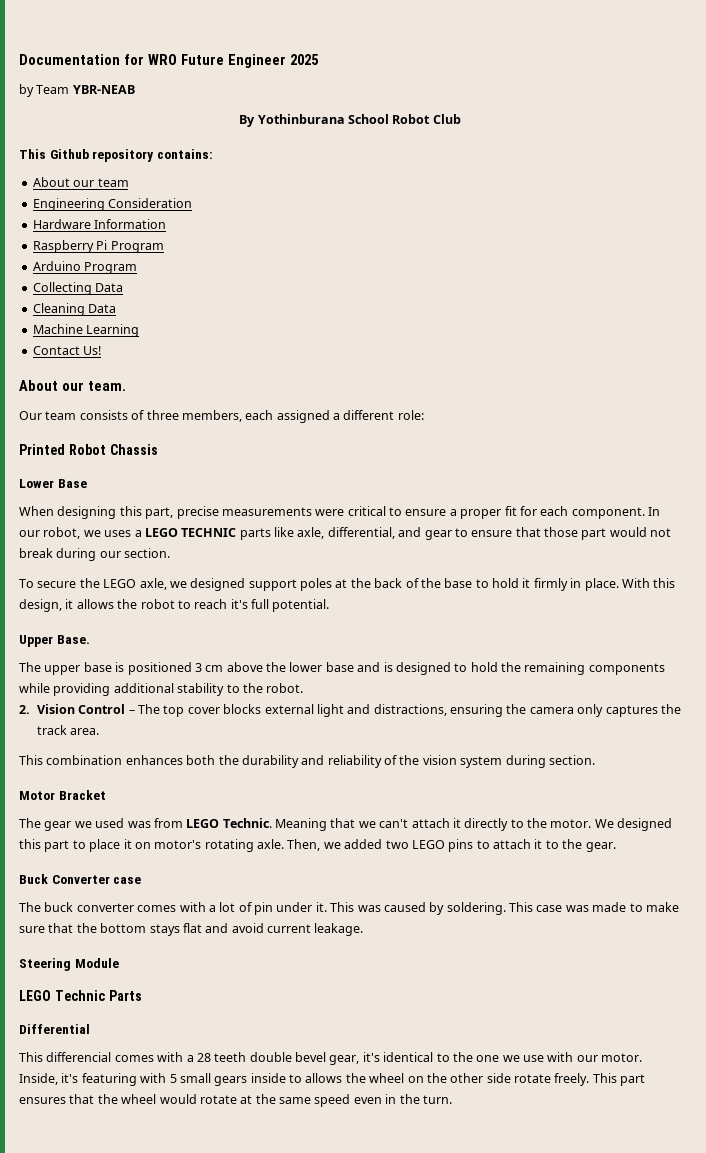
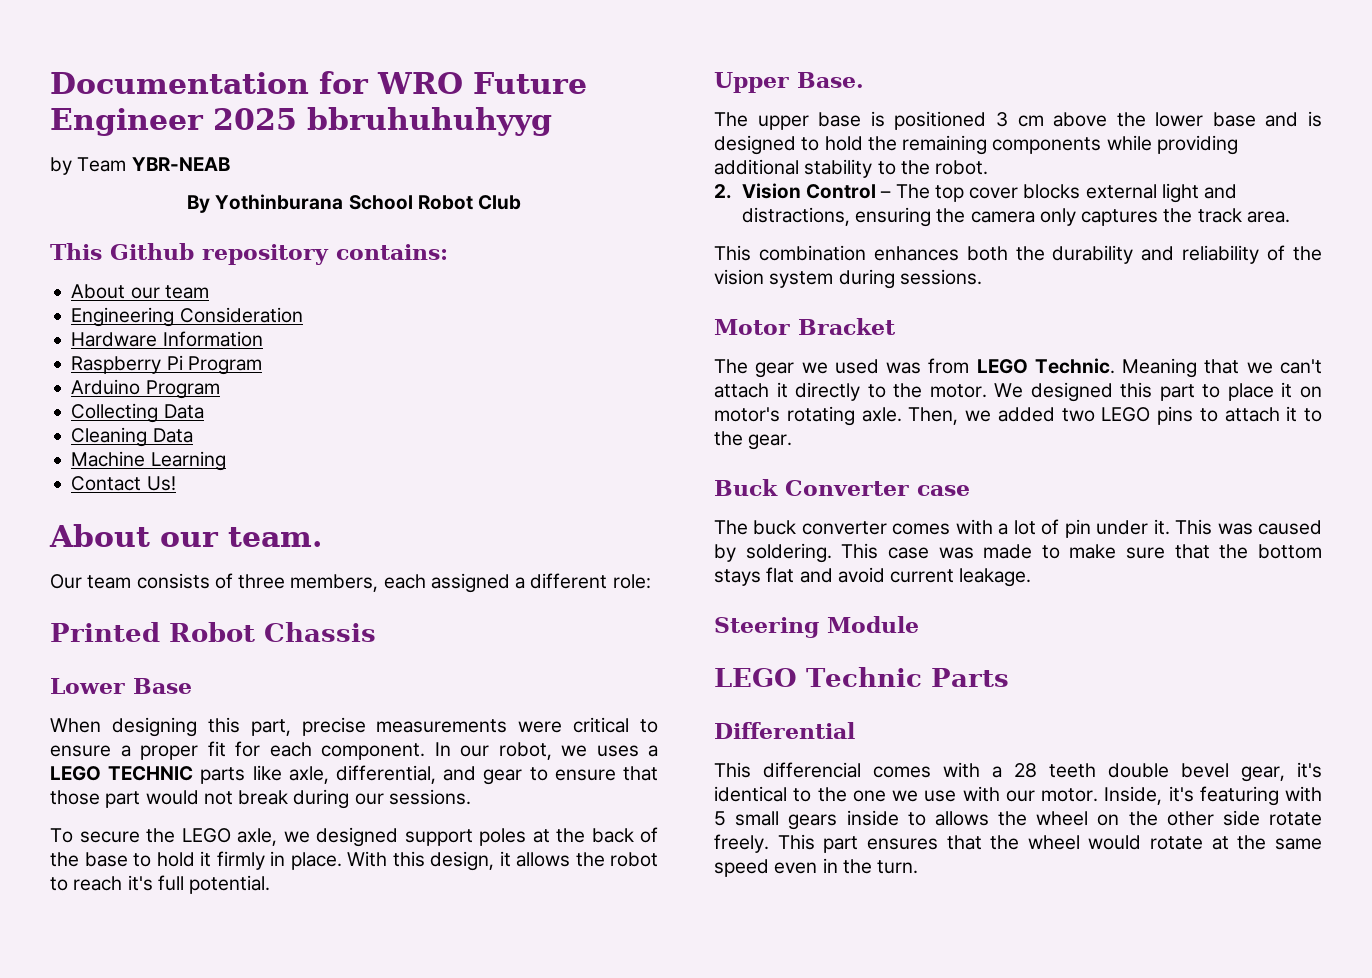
- Documentation for WRO Future Engineer 2025
+ Documentation for WRO Future Engineer 2025 bbruhuhuhyyg
- In our robot, we uses a LEGO TECHNIC parts like axle, differential, and gear to ensure that those part would not break during our section.
+ In our robot, we uses a LEGO TECHNIC parts like axle, differential, and gear to ensure that those part would not break during our sessions.
- This combination enhances both the durability and reliability of the vision system during section.
+ This combination enhances both the durability and reliability of the vision system during sessions.

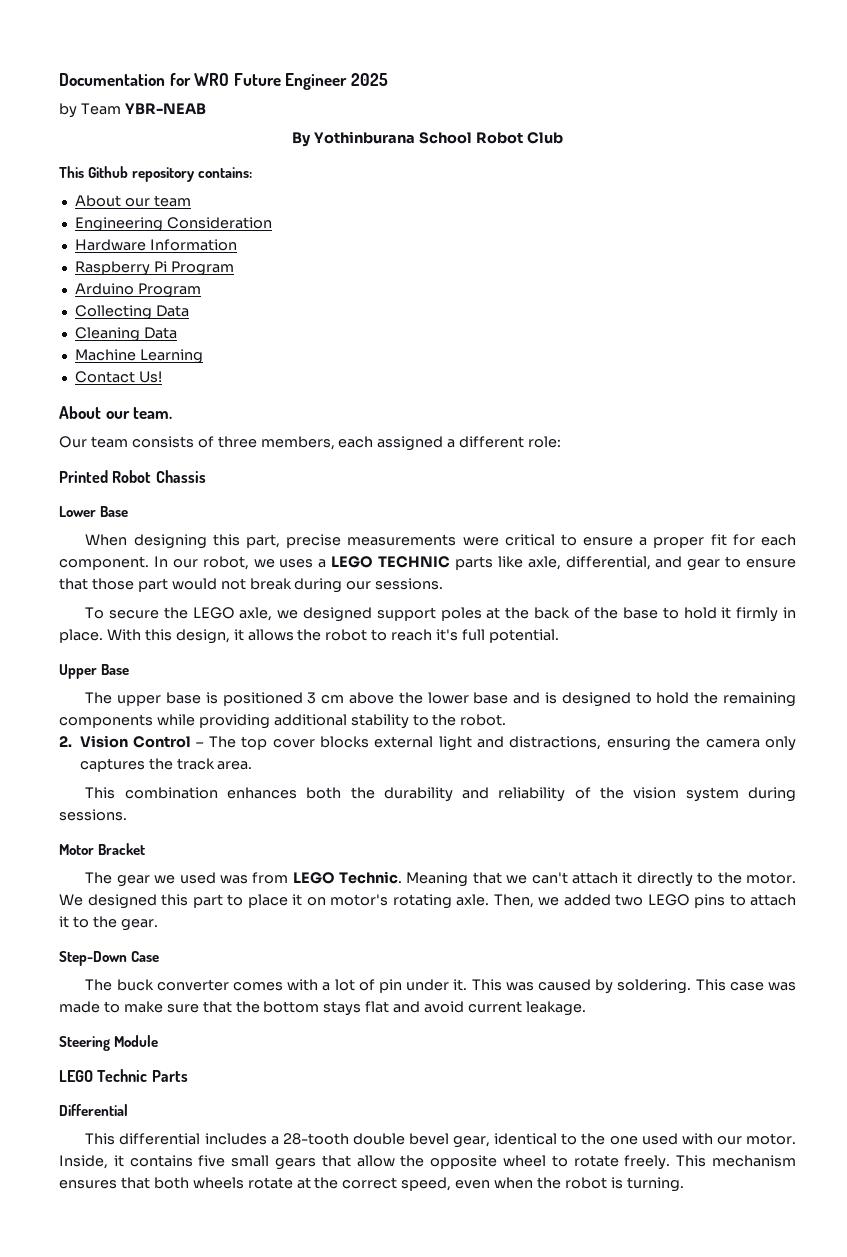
- Documentation for WRO Future Engineer 2025 bbruhuhuhyyg
+ Documentation for WRO Future Engineer 2025
- Upper Base.
+ Upper Base
- Buck Converter case
+ Step-Down Case
- This differencial comes with a 28 teeth double bevel gear, it's identical to the one we use with our motor.
+ This differential includes a 28-tooth double bevel gear, identical to the one used with our motor.
- Inside, it's featuring with 5 small gears inside to allows the wheel on the other side rotate freely.
+ Inside, it contains five small gears that allow the opposite wheel to rotate freely.
- This part ensures that the wheel would rotate at the same speed even in the turn.
+ This mechanism ensures that both wheels rotate at the correct speed, even when the robot is turning.

